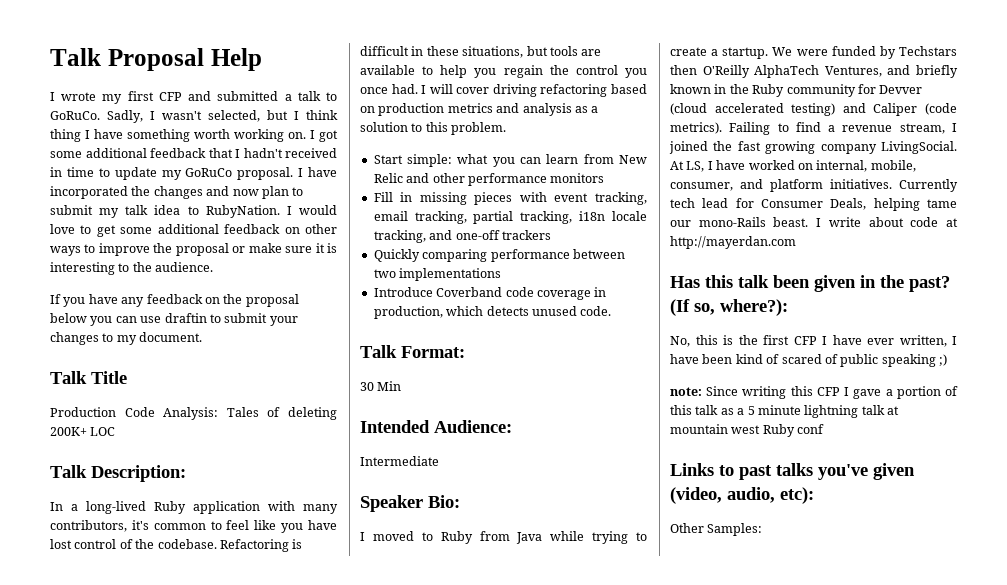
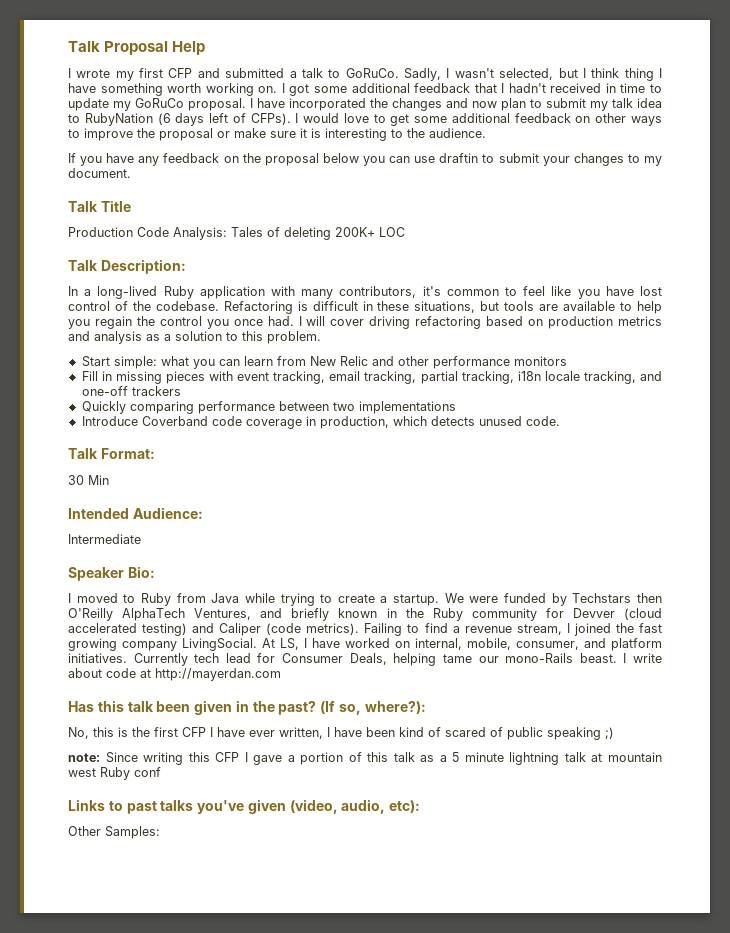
- I have incorporated the changes and now plan to submit my talk idea to RubyNation.
+ I have incorporated the changes and now plan to submit my talk idea to RubyNation (6 days left of CFPs).

